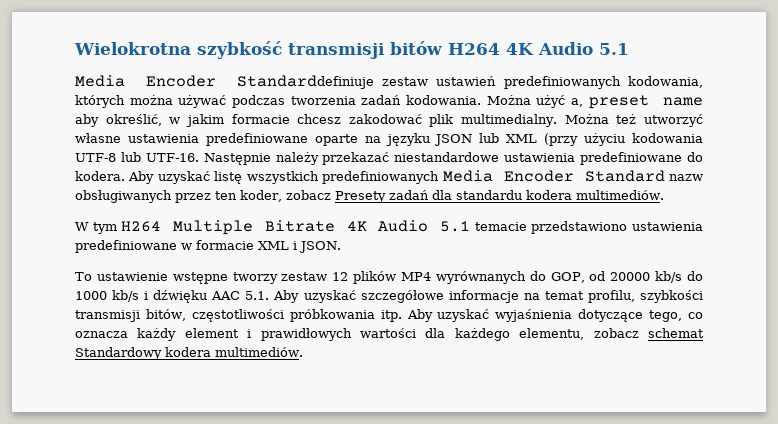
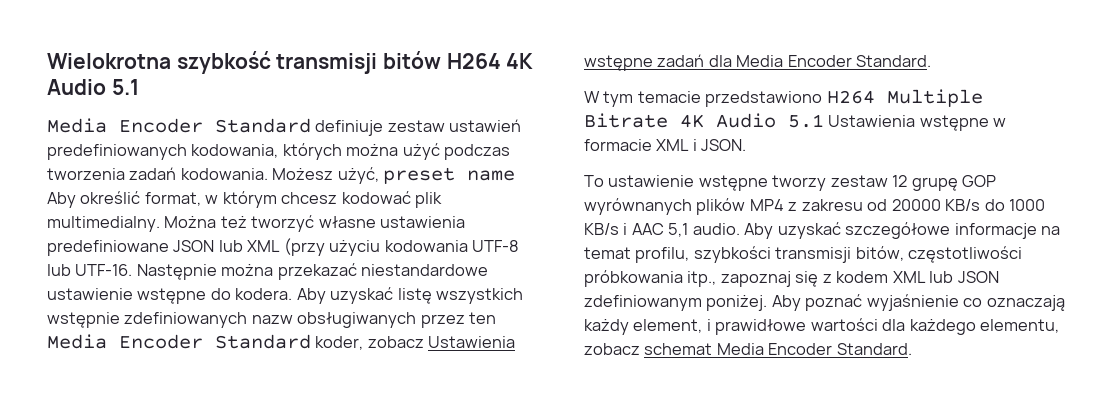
- Media Encoder Standarddefiniuje zestaw ustawień predefiniowanych kodowania, których można używać podczas tworzenia zadań kodowania.
+ Media Encoder Standard definiuje zestaw ustawień predefiniowanych kodowania, których można użyć podczas tworzenia zadań kodowania.
- Można użyć a, preset name aby określić, w jakim formacie chcesz zakodować plik multimedialny.
+ Możesz użyć, preset name Aby określić format, w którym chcesz kodować plik multimedialny.
- Można też utworzyć własne ustawienia predefiniowane oparte na języku JSON lub XML (przy użyciu kodowania UTF-8 lub UTF-16.
+ Można też tworzyć własne ustawienia predefiniowane JSON lub XML (przy użyciu kodowania UTF-8 lub UTF-16.
- Następnie należy przekazać niestandardowe ustawienia predefiniowane do kodera.
+ Następnie można przekazać niestandardowe ustawienie wstępne do kodera.
- Aby uzyskać listę wszystkich predefiniowanych Media Encoder Standard nazw obsługiwanych przez ten koder, zobacz Presety zadań dla standardu kodera multimediów.
+ Aby uzyskać listę wszystkich wstępnie zdefiniowanych nazw obsługiwanych przez ten Media Encoder Standard koder, zobacz Ustawienia wstępne zadań dla Media Encoder Standard.
- W tym H264 Multiple Bitrate 4K Audio 5.1 temacie przedstawiono ustawienia predefiniowane w formacie XML i JSON.
+ W tym temacie przedstawiono H264 Multiple Bitrate 4K Audio 5.1 Ustawienia wstępne w formacie XML i JSON.
- To ustawienie wstępne tworzy zestaw 12 plików MP4 wyrównanych do GOP, od 20000 kb/s do 1000 kb/s i dźwięku AAC 5.1. Aby uzyskać szczegółowe informacje na temat profilu, szybkości transmisji bitów, częstotliwości próbkowania itp. Aby uzyskać wyjaśnienia dotyczące tego, co oznacza każdy element i prawidłowych wartości dla każdego elementu, zobacz schemat Standardowy kodera multimediów.
+ To ustawienie wstępne tworzy zestaw 12 grupę GOP wyrównanych plików MP4 z zakresu od 20000 KB/s do 1000 KB/s i AAC 5,1 audio. Aby uzyskać szczegółowe informacje na temat profilu, szybkości transmisji bitów, częstotliwości próbkowania itp., zapoznaj się z kodem XML lub JSON zdefiniowanym poniżej. Aby poznać wyjaśnienie co oznaczają każdy element, i prawidłowe wartości dla każdego elementu, zobacz schemat Media Encoder Standard.

